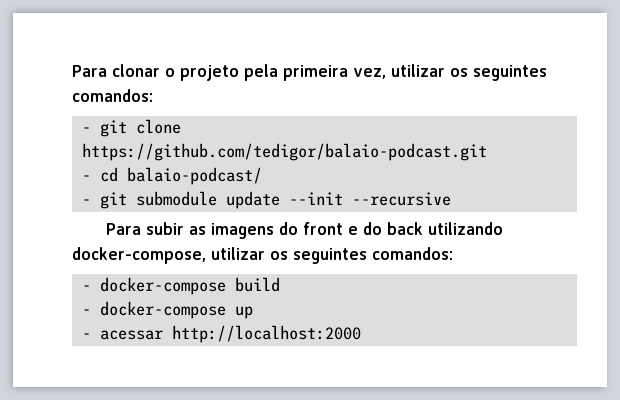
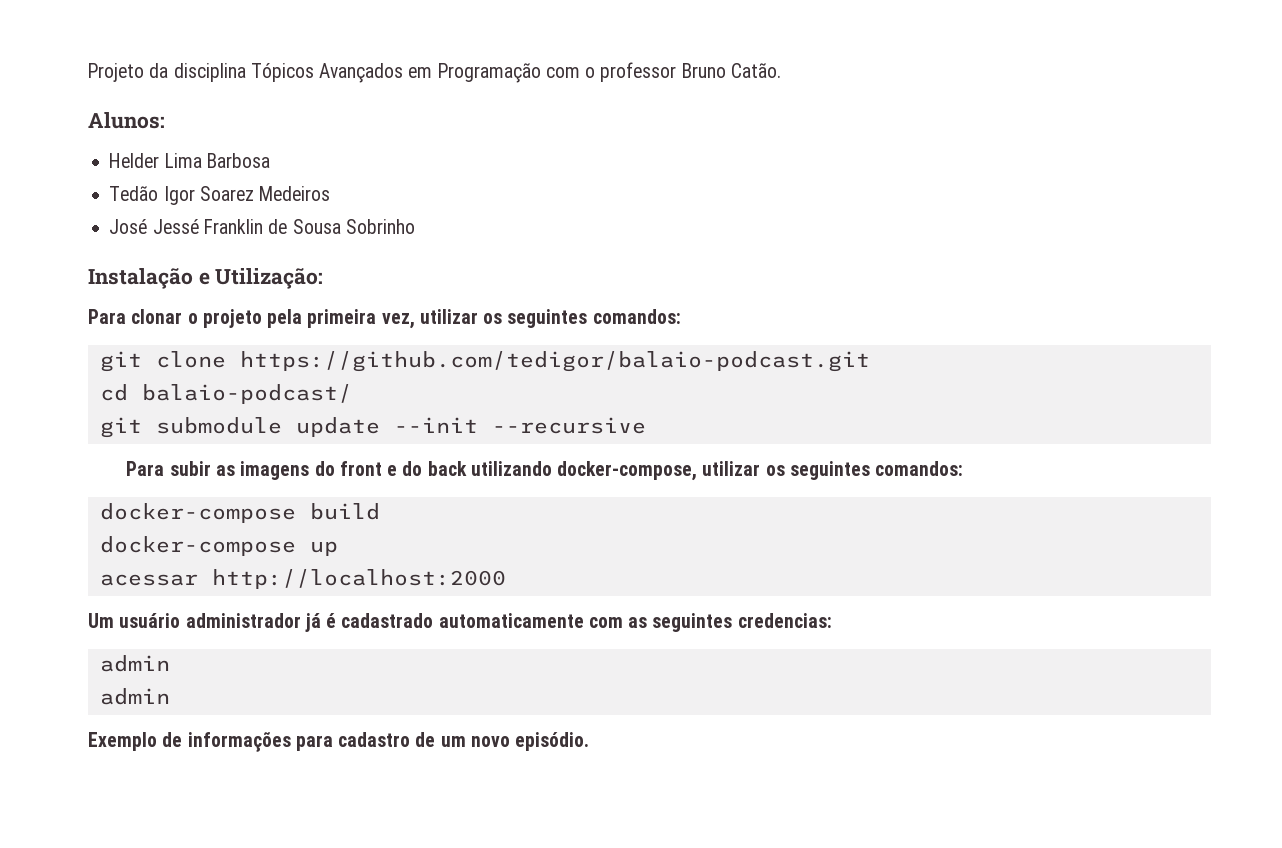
+ Projeto da disciplina Tópicos Avançados em Programação com o professor Bruno Catão.
+ Alunos:
+ Helder Lima Barbosa
+ Tedão Igor Soarez Medeiros
+ José Jessé Franklin de Sousa Sobrinho
+ Instalação e Utilização:
- - git clone https://github.com/tedigor/balaio-podcast.git
+ git clone https://github.com/tedigor/balaio-podcast.git
- - cd balaio-podcast/
+ cd balaio-podcast/
- - git submodule update --init --recursive
+ git submodule update --init --recursive
- - docker-compose build
+ docker-compose build
- - docker-compose up
+ docker-compose up
- - acessar http://localhost:2000
+ acessar http://localhost:2000
+ Um usuário administrador já é cadastrado automaticamente com as seguintes credencias:
+ admin
+ admin
+ Exemplo de informações para cadastro de um novo episódio.

